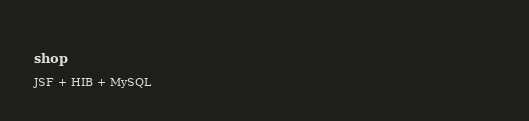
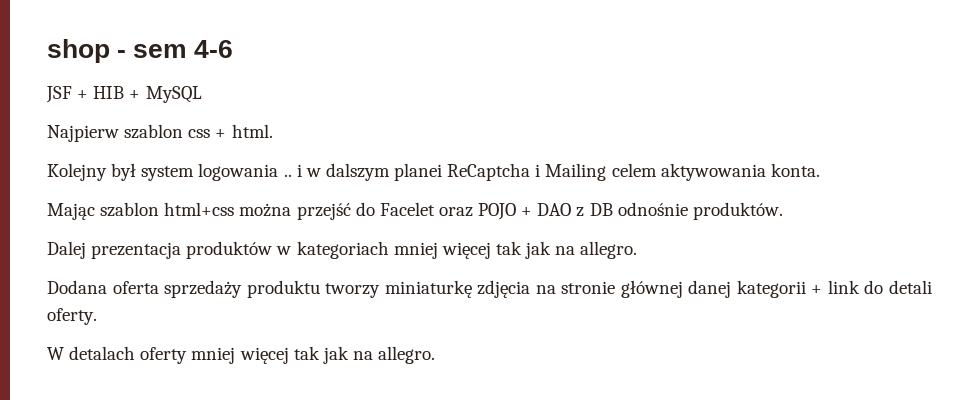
- shop
+ shop - sem 4-6
+ Najpierw szablon css + html.
+ Kolejny był system logowania .. i w dalszym planei ReCaptcha i Mailing celem aktywowania konta.
+ Mając szablon html+css można przejść do Facelet oraz POJO + DAO z DB odnośnie produktów.
+ Dalej prezentacja produktów w kategoriach mniej więcej tak jak na allegro.
+ Dodana oferta sprzedaży produktu tworzy miniaturkę zdjęcia na stronie głównej danej kategorii + link do detali oferty.
+ W detalach oferty mniej więcej tak jak na allegro.

